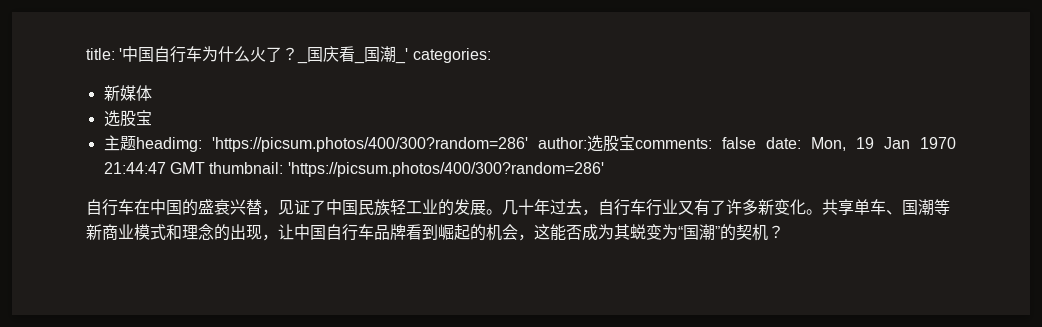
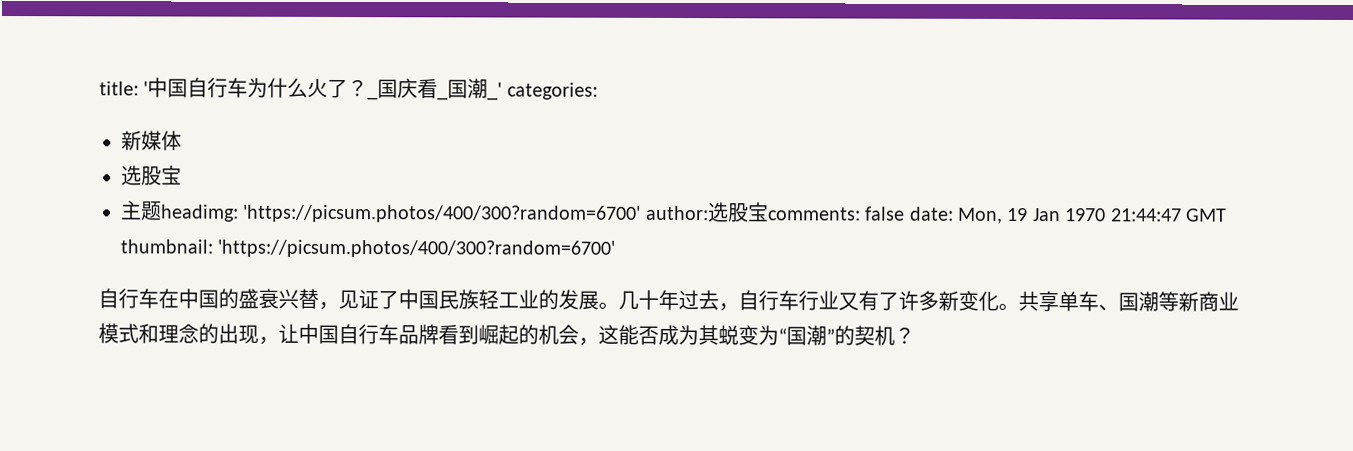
- 主题headimg: 'https://picsum.photos/400/300?random=286' author:选股宝comments: false date: Mon, 19 Jan 1970 21:44:47 GMT thumbnail: 'https://picsum.photos/400/300?random=286'
+ 主题headimg: 'https://picsum.photos/400/300?random=6700' author:选股宝comments: false date: Mon, 19 Jan 1970 21:44:47 GMT thumbnail: 'https://picsum.photos/400/300?random=6700'

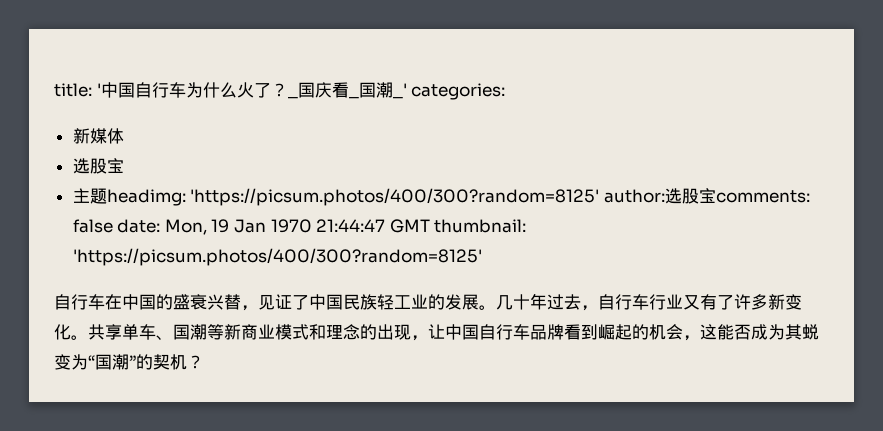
- 主题headimg: 'https://picsum.photos/400/300?random=6700' author:选股宝comments: false date: Mon, 19 Jan 1970 21:44:47 GMT thumbnail: 'https://picsum.photos/400/300?random=6700'
+ 主题headimg: 'https://picsum.photos/400/300?random=8125' author:选股宝comments: false date: Mon, 19 Jan 1970 21:44:47 GMT thumbnail: 'https://picsum.photos/400/300?random=8125'

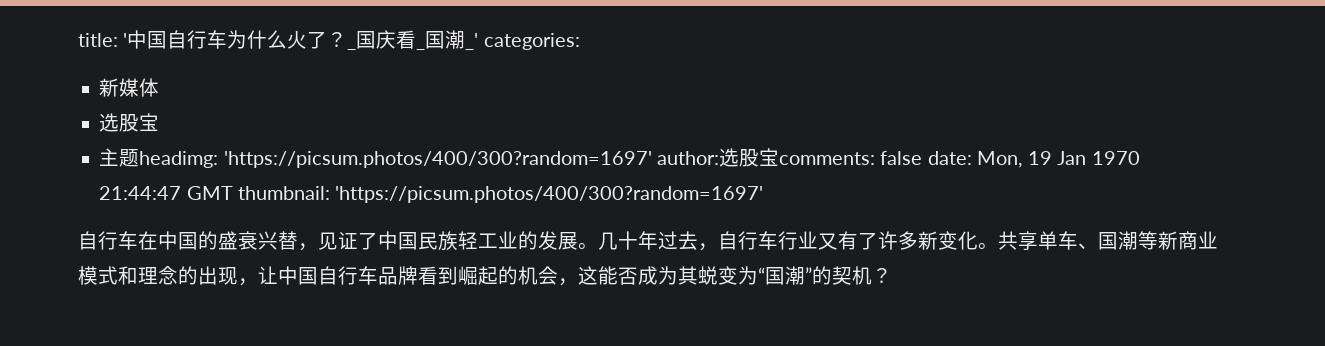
- 主题headimg: 'https://picsum.photos/400/300?random=8125' author:选股宝comments: false date: Mon, 19 Jan 1970 21:44:47 GMT thumbnail: 'https://picsum.photos/400/300?random=8125'
+ 主题headimg: 'https://picsum.photos/400/300?random=1697' author:选股宝comments: false date: Mon, 19 Jan 1970 21:44:47 GMT thumbnail: 'https://picsum.photos/400/300?random=1697'

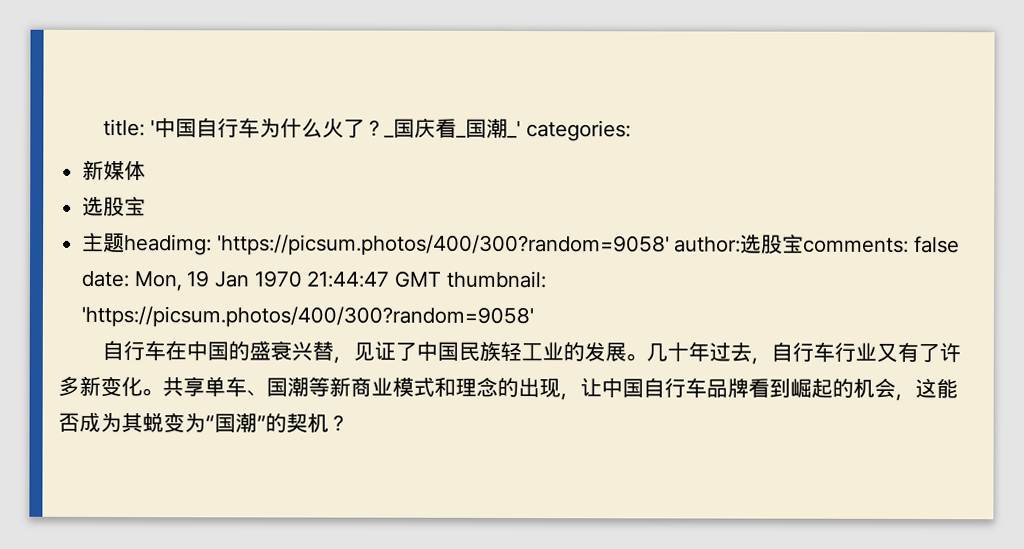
- 主题headimg: 'https://picsum.photos/400/300?random=1697' author:选股宝comments: false date: Mon, 19 Jan 1970 21:44:47 GMT thumbnail: 'https://picsum.photos/400/300?random=1697'
+ 主题headimg: 'https://picsum.photos/400/300?random=9058' author:选股宝comments: false date: Mon, 19 Jan 1970 21:44:47 GMT thumbnail: 'https://picsum.photos/400/300?random=9058'

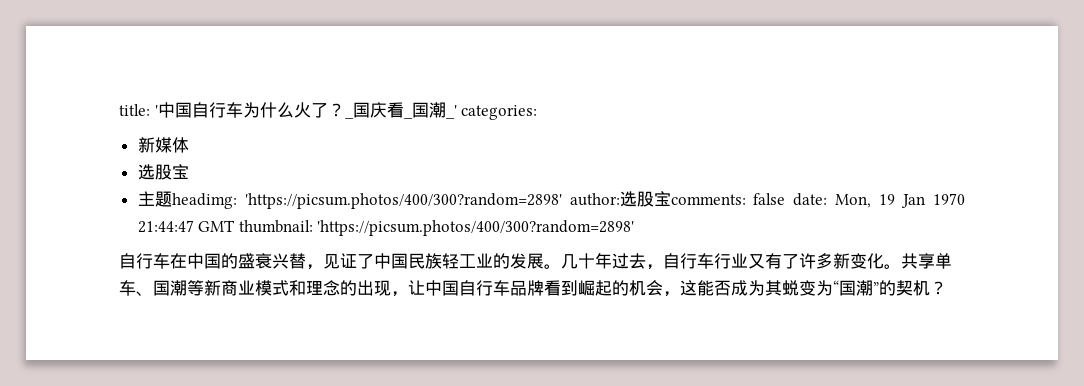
- 主题headimg: 'https://picsum.photos/400/300?random=9058' author:选股宝comments: false date: Mon, 19 Jan 1970 21:44:47 GMT thumbnail: 'https://picsum.photos/400/300?random=9058'
+ 主题headimg: 'https://picsum.photos/400/300?random=2898' author:选股宝comments: false date: Mon, 19 Jan 1970 21:44:47 GMT thumbnail: 'https://picsum.photos/400/300?random=2898'

